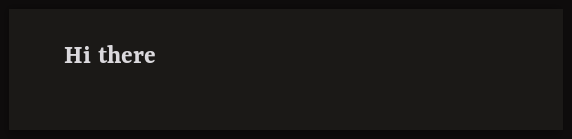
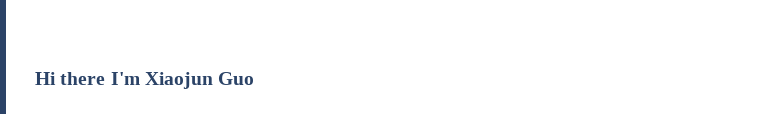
- Hi there
+ Hi there I'm Xiaojun Guo

